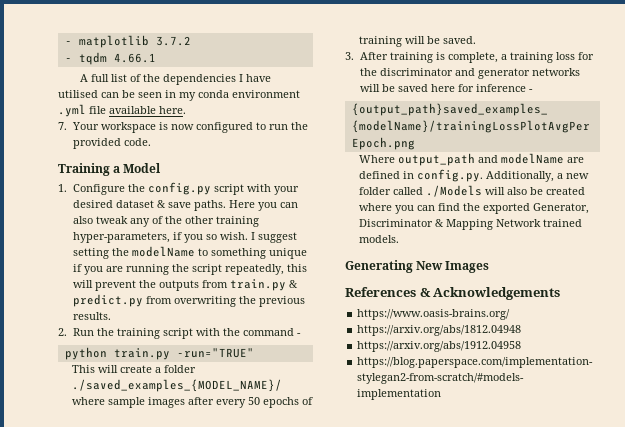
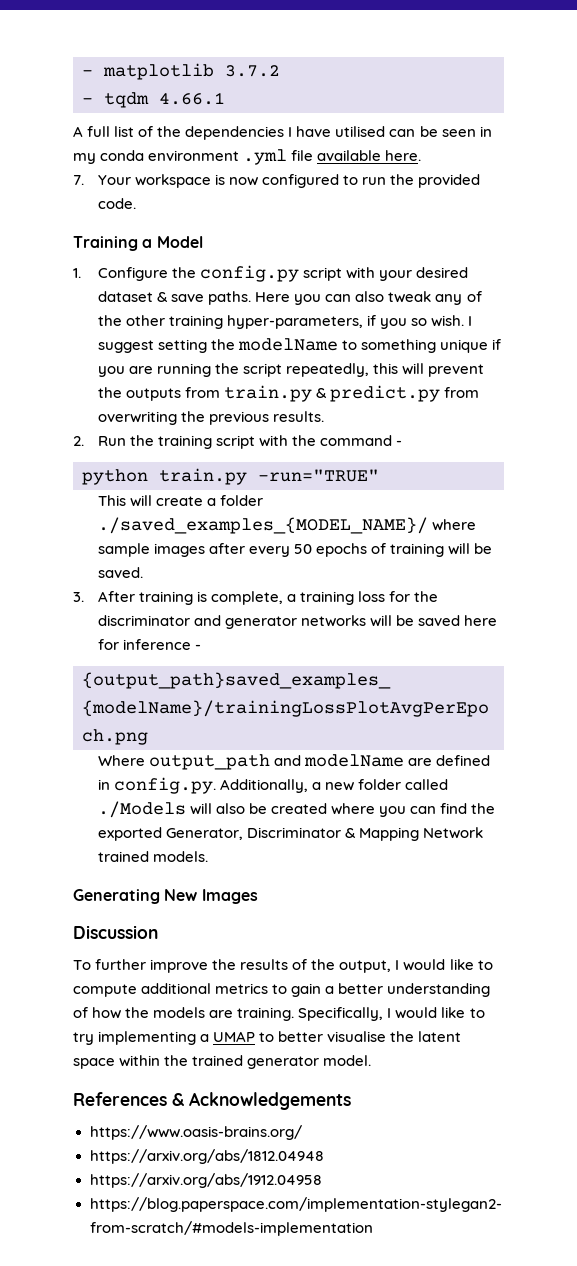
+ Discussion
+ To further improve the results of the output, I would like to compute additional metrics to gain a better understanding of how the models are training. Specifically, I would like to try implementing a UMAP to better visualise the latent space within the trained generator model.

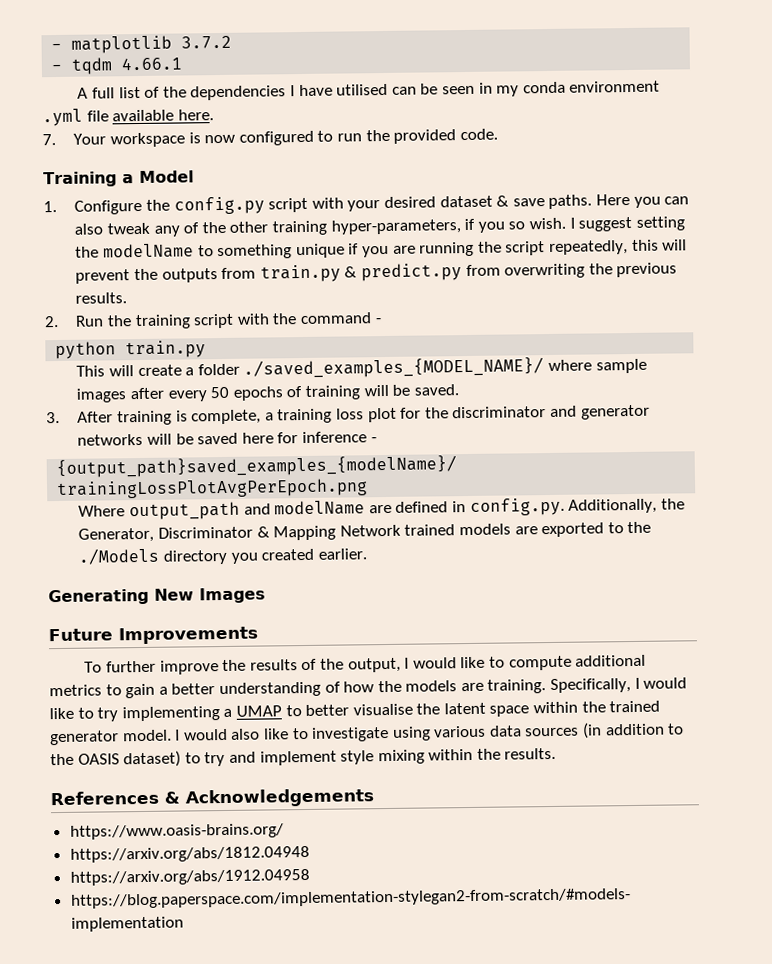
- python train.py -run="TRUE"
+ python train.py
- 3. After training is complete, a training loss for the discriminator and generator networks will be saved here for inference -
+ 3. After training is complete, a training loss plot for the discriminator and generator networks will be saved here for inference -
- Where output_path and modelName are defined in config.py. Additionally, a new folder called ./Models will also be created where you can find the exported Generator, Discriminator & Mapping Network trained models.
+ Where output_path and modelName are defined in config.py. Additionally, the Generator, Discriminator & Mapping Network trained models are exported to the ./Models directory you created earlier.
- Discussion
+ Future Improvements
+ I would also like to investigate using various data sources (in addition to the OASIS dataset) to try and implement style mixing within the results.

